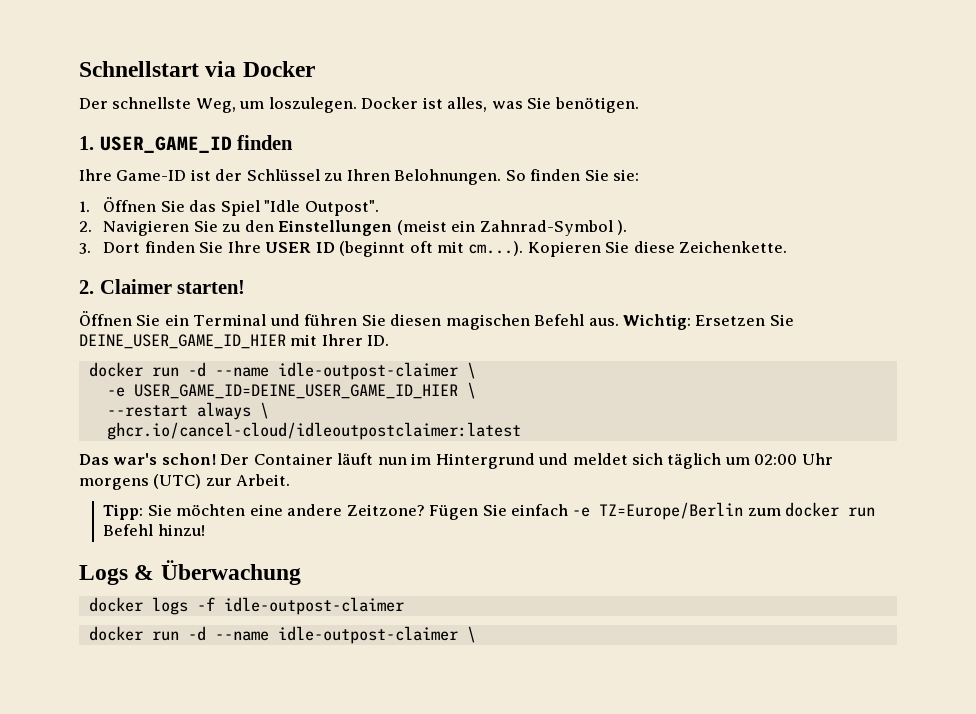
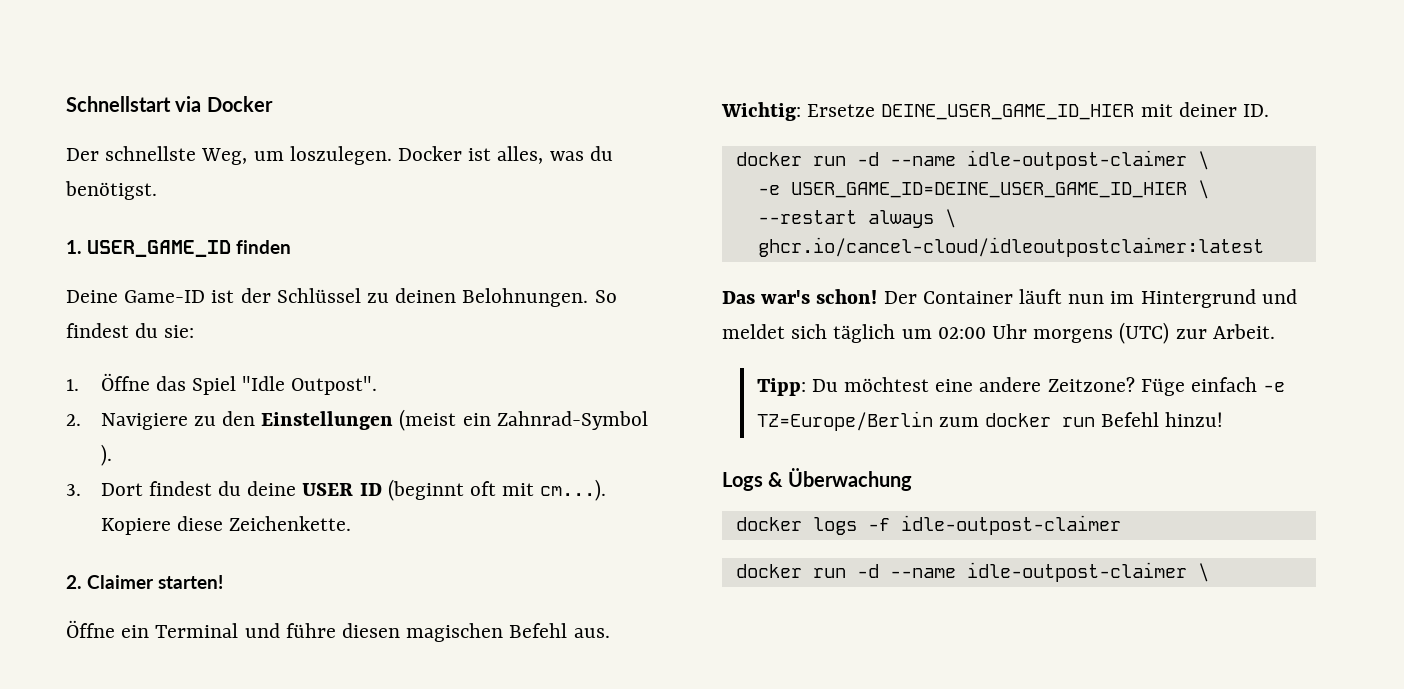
- Docker ist alles, was Sie benötigen.
+ Docker ist alles, was du benötigst.
- Ihre Game-ID ist der Schlüssel zu Ihren Belohnungen.
+ Deine Game-ID ist der Schlüssel zu deinen Belohnungen.
- So finden Sie sie:
+ So findest du sie:
- 1. Öffnen Sie das Spiel "Idle Outpost".
+ 1. Öffne das Spiel "Idle Outpost".
- 2. Navigieren Sie zu den Einstellungen (meist ein Zahnrad-Symbol ).
+ 2. Navigiere zu den Einstellungen (meist ein Zahnrad-Symbol ).
- 3. Dort finden Sie Ihre USER ID (beginnt oft mit cm...). Kopieren Sie diese Zeichenkette.
+ 3. Dort findest du deine USER ID (beginnt oft mit cm...). Kopiere diese Zeichenkette.
- Öffnen Sie ein Terminal und führen Sie diesen magischen Befehl aus.
+ Öffne ein Terminal und führe diesen magischen Befehl aus.
- Wichtig: Ersetzen Sie DEINE_USER_GAME_ID_HIER mit Ihrer ID.
+ Wichtig: Ersetze DEINE_USER_GAME_ID_HIER mit deiner ID.
- Tipp: Sie möchten eine andere Zeitzone?
+ Tipp: Du möchtest eine andere Zeitzone?
- Fügen Sie einfach -e TZ=Europe/Berlin zum docker run Befehl hinzu!
+ Füge einfach -e TZ=Europe/Berlin zum docker run Befehl hinzu!

